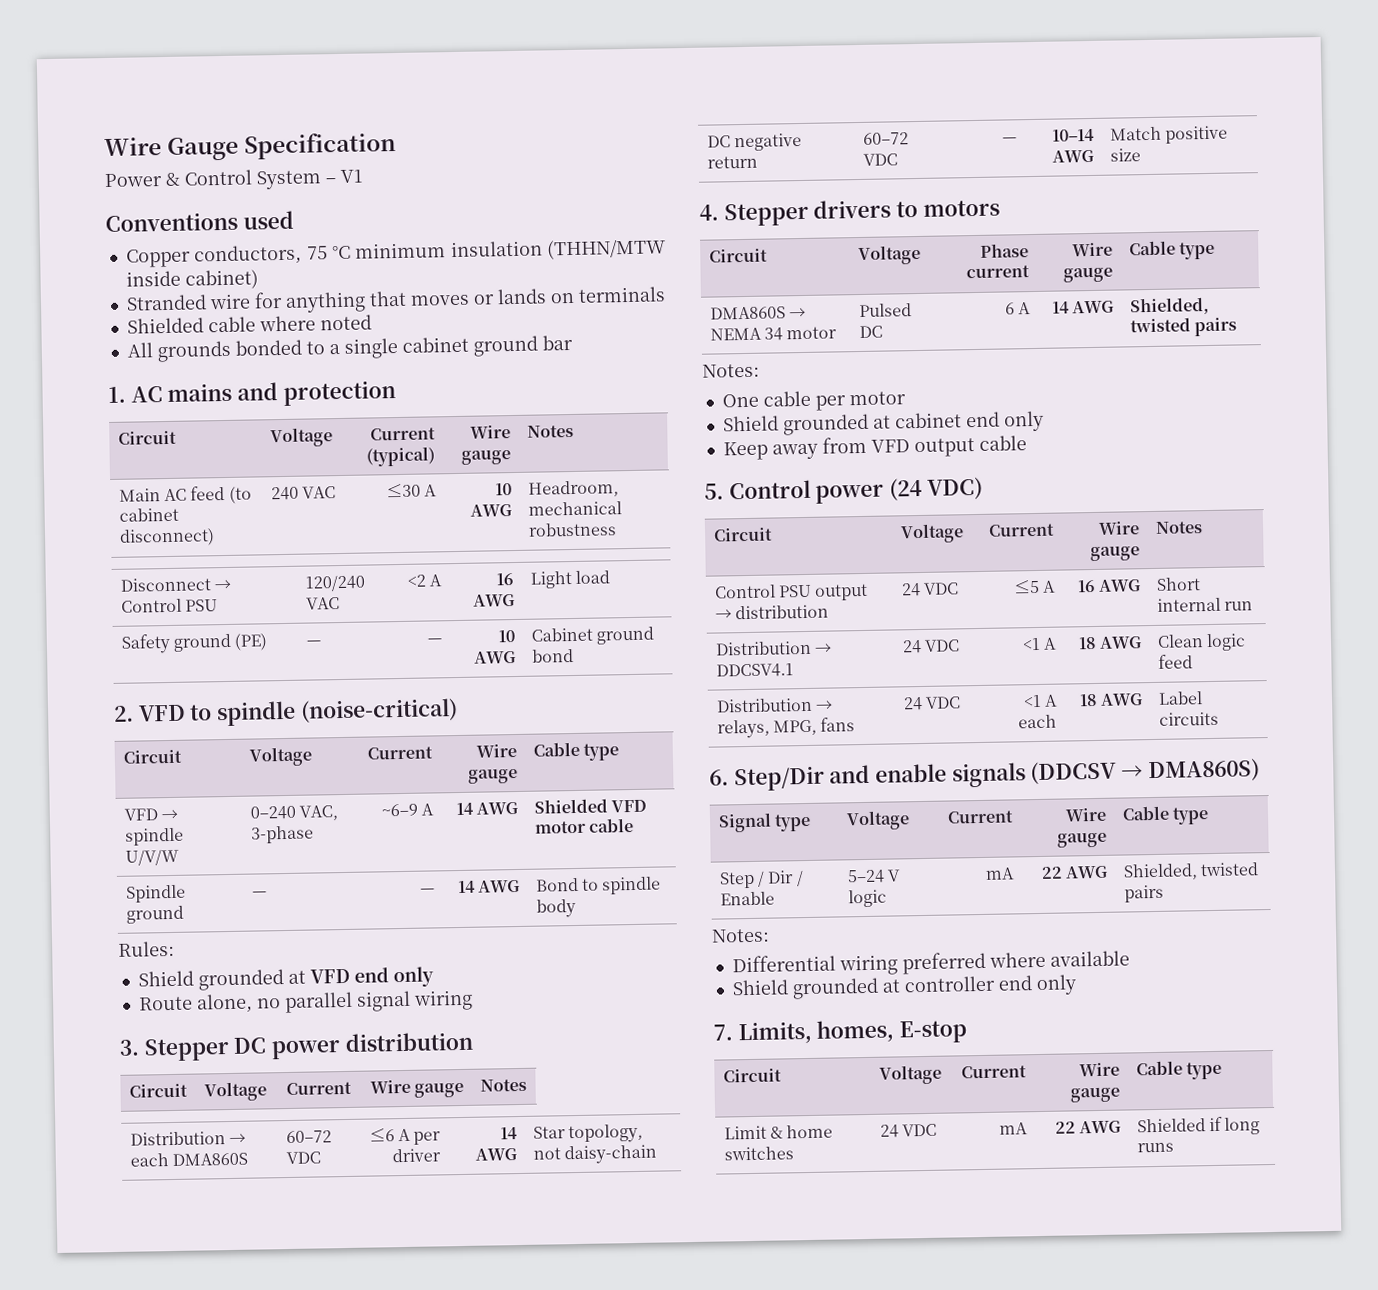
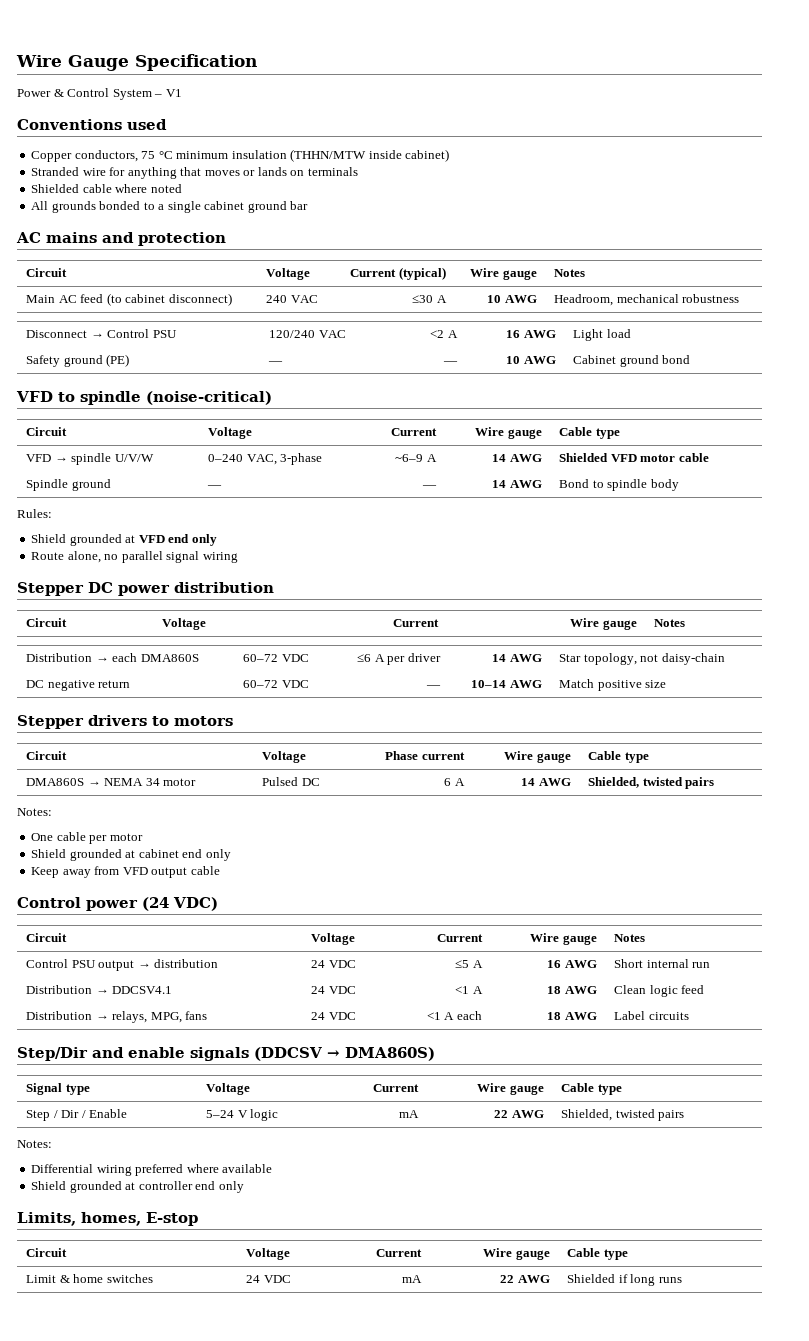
- 1. AC mains and protection
+ AC mains and protection
- 2. VFD to spindle (noise-critical)
+ VFD to spindle (noise-critical)
- 3. Stepper DC power distribution
+ Stepper DC power distribution
- 4. Stepper drivers to motors
+ Stepper drivers to motors
- 5. Control power (24 VDC)
+ Control power (24 VDC)
- 6. Step/Dir and enable signals (DDCSV → DMA860S)
+ Step/Dir and enable signals (DDCSV → DMA860S)
- 7. Limits, homes, E-stop
+ Limits, homes, E-stop

